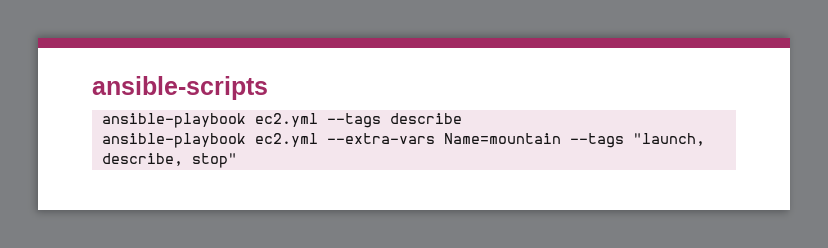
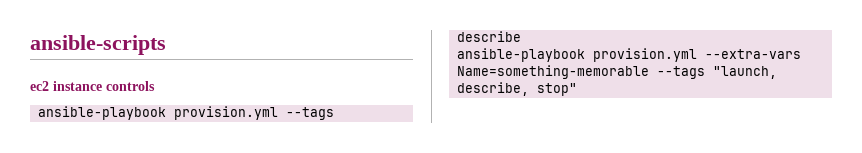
- ansible-playbook ec2.yml --tags describe
+ ec2 instance controls
+ ansible-playbook provision.yml --tags describe
- ansible-playbook ec2.yml --extra-vars Name=mountain --tags "launch, describe, stop"
+ ansible-playbook provision.yml --extra-vars Name=something-memorable --tags "launch, describe, stop"

